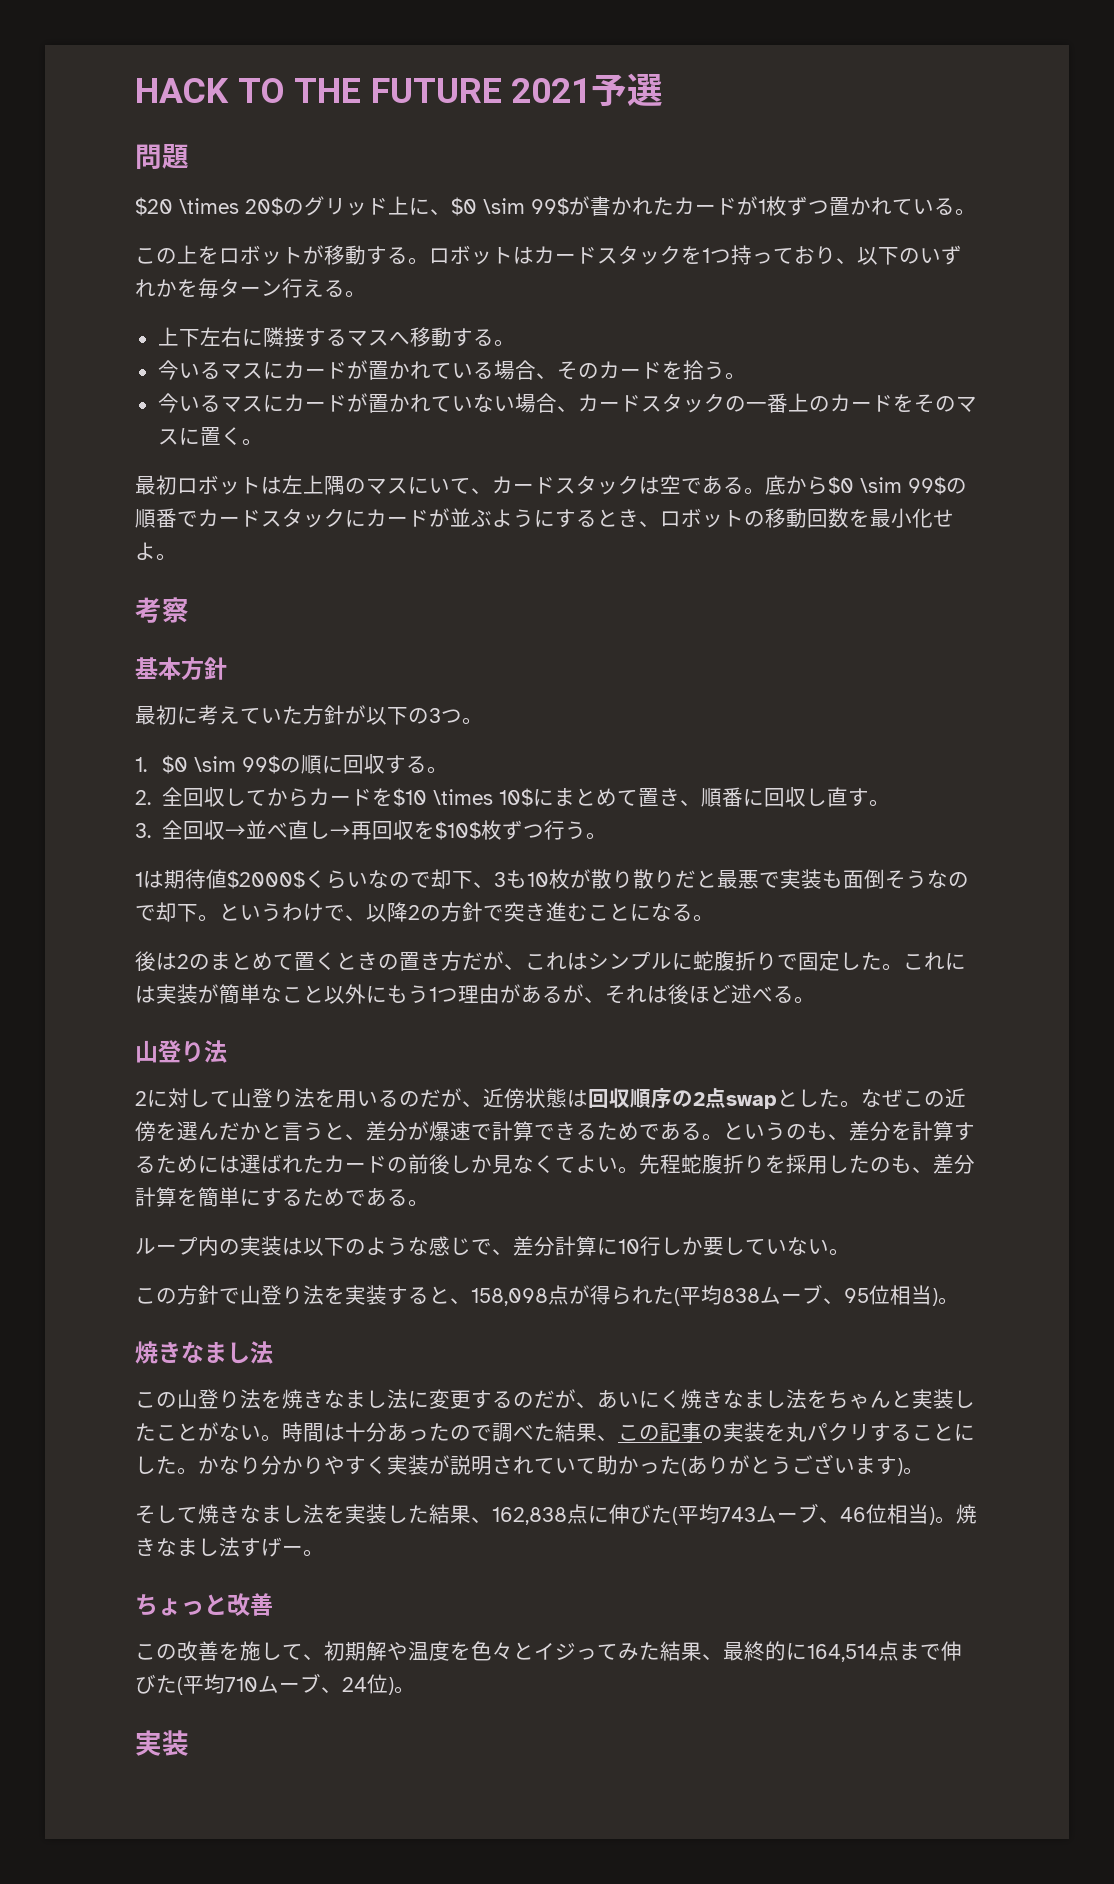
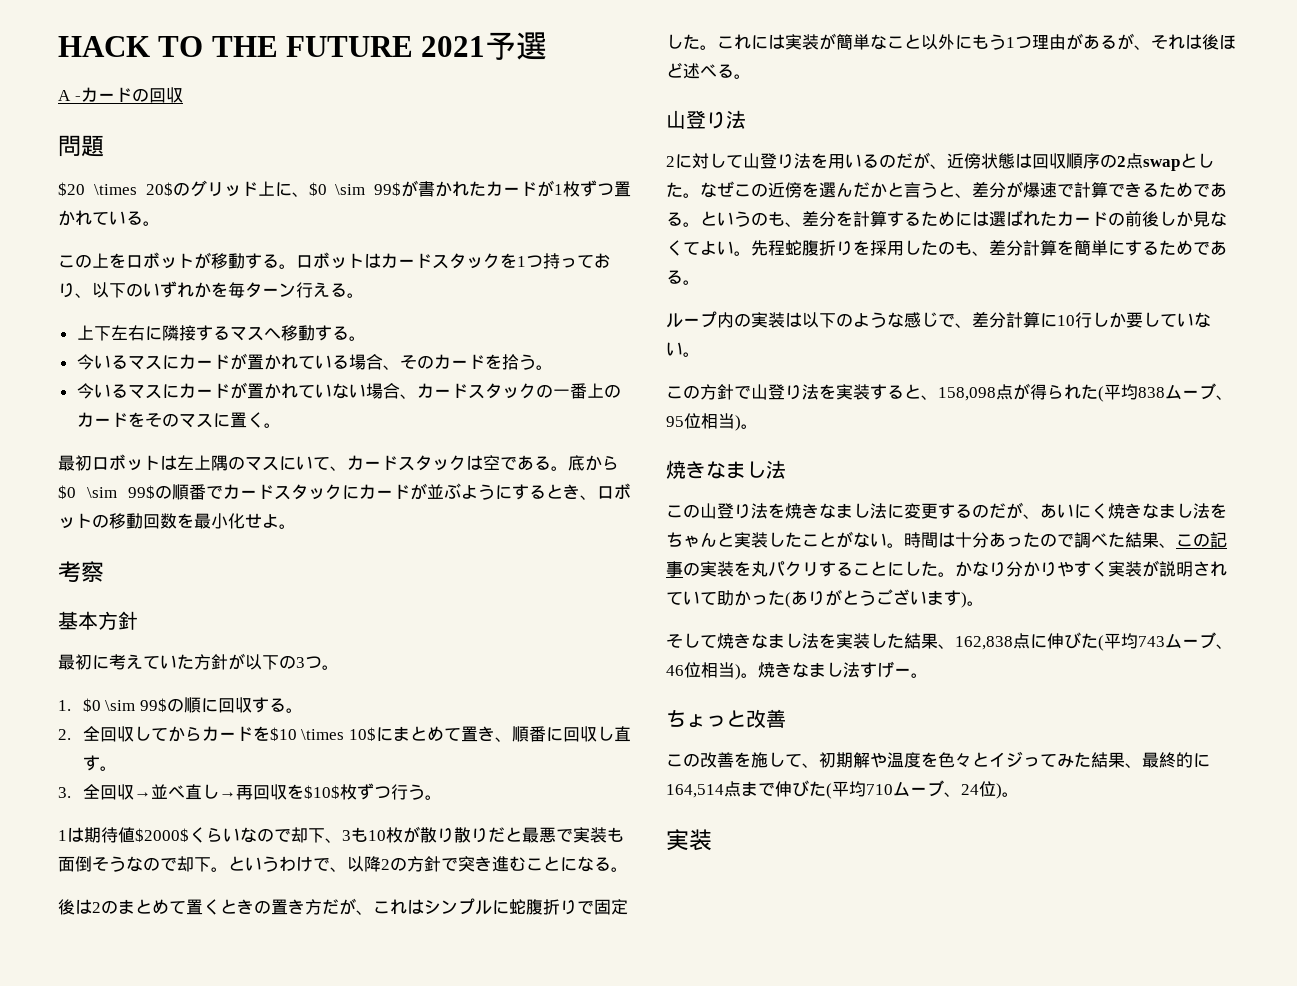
+ A -カードの回収

